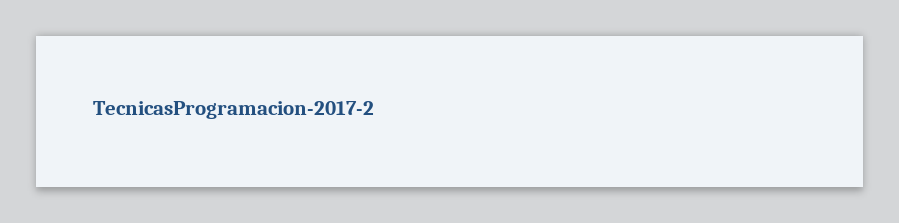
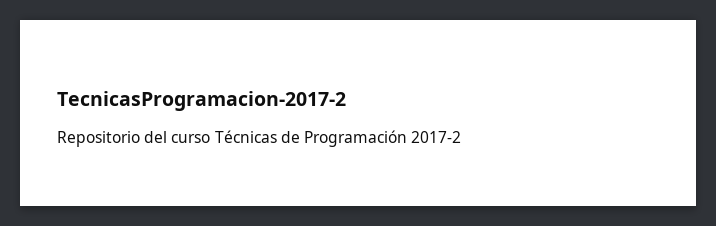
+ Repositorio del curso Técnicas de Programación 2017-2

